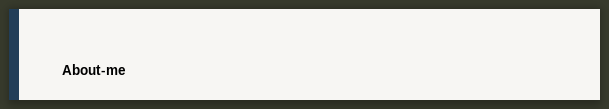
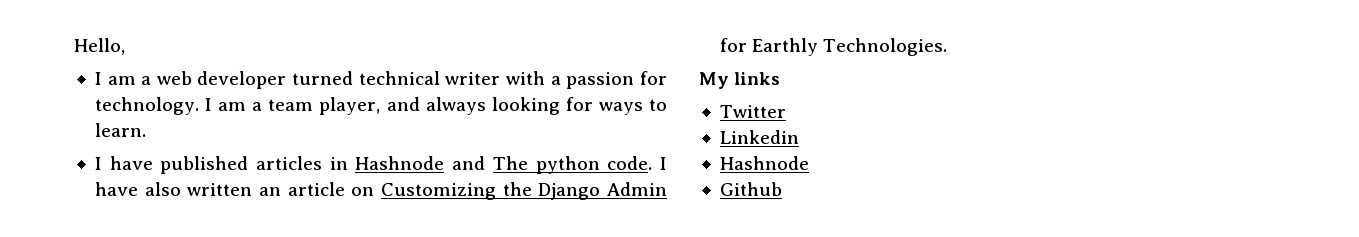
- About-me
+ Hello,
+ I am a web developer turned technical writer with a passion for technology. I am a team player, and always looking for ways to learn.
+ I have published articles in Hashnode and The python code. I have also written an article on Customizing the Django Admin for Earthly Technologies.
+ My links
+ Twitter
+ Linkedin
+ Hashnode
+ Github

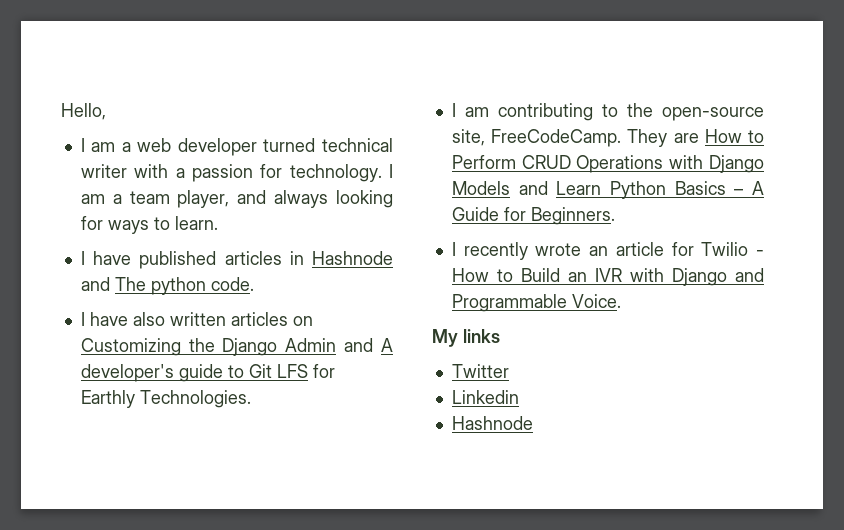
- I have published articles in Hashnode and The python code. I have also written an article on Customizing the Django Admin for Earthly Technologies.
+ I have published articles in Hashnode and The python code.
+ I have also written articles on Customizing the Django Admin and A developer's guide to Git LFS for Earthly Technologies.
+ I am contributing to the open-source site, FreeCodeCamp. They are How to Perform CRUD Operations with Django Models and Learn Python Basics – A Guide for Beginners.
+ I recently wrote an article for Twilio - How to Build an IVR with Django and Programmable Voice.
- Github

